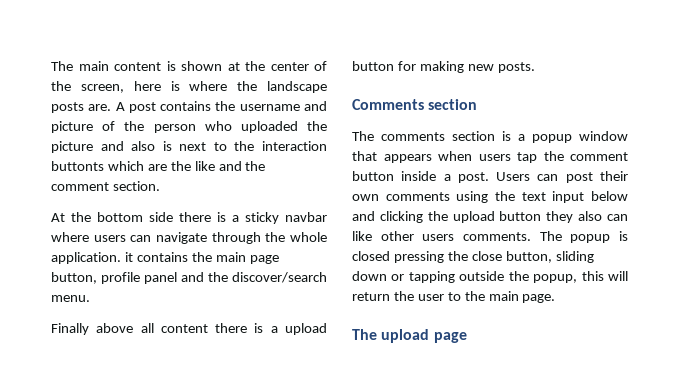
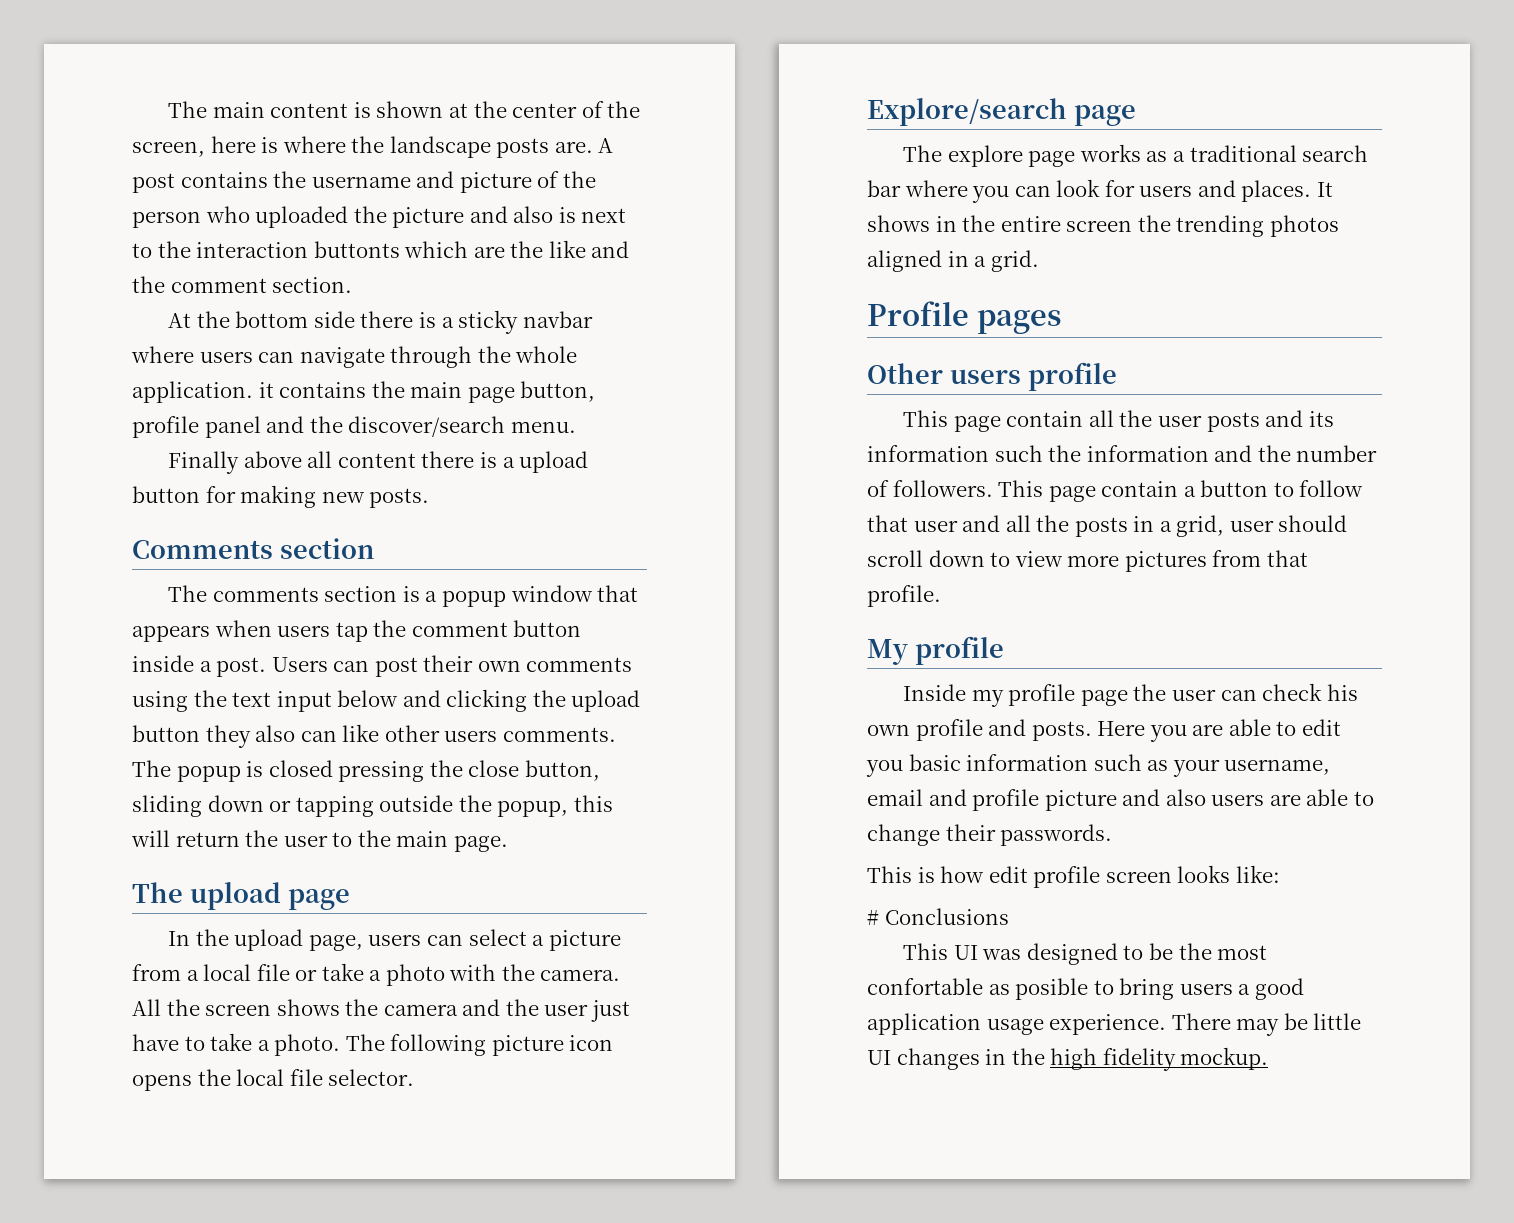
+ In the upload page, users can select a picture from a local file or take a photo with the camera. All the screen shows the camera and the user just have to take a photo. The following picture icon opens the local file selector.
+ Explore/search page
+ The explore page works as a traditional search bar where you can look for users and places. It shows in the entire screen the trending photos aligned in a grid.
+ Profile pages
+ Other users profile
+ This page contain all the user posts and its information such the information and the number of followers. This page contain a button to follow that user and all the posts in a grid, user should scroll down to view more pictures from that profile.
+ My profile
+ Inside my profile page the user can check his own profile and posts. Here you are able to edit you basic information such as your username, email and profile picture and also users are able to change their passwords.
+ This is how edit profile screen looks like:
+ # Conclusions
+ This UI was designed to be the most confortable as posible to bring users a good application usage experience. There may be little UI changes in the high fidelity mockup.

